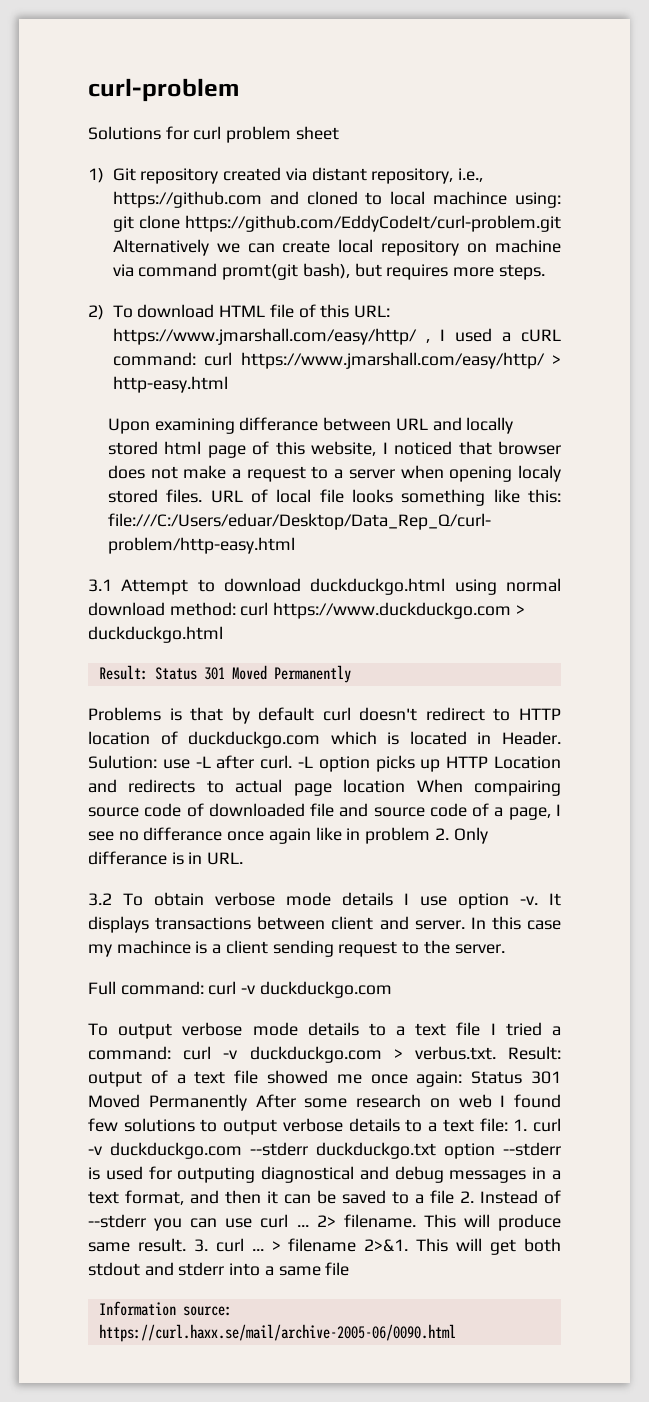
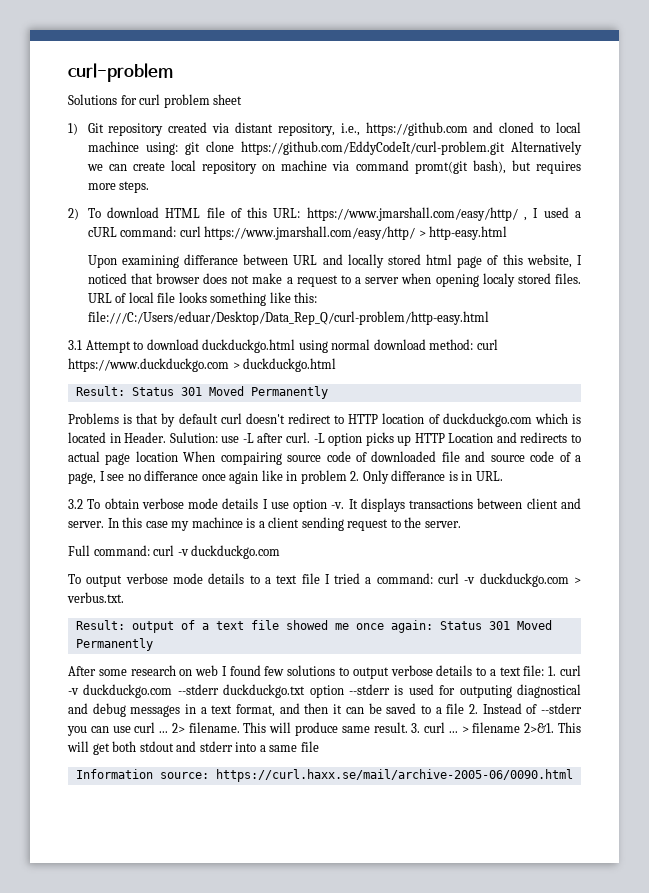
- curl -v duckduckgo.com > verbus.txt. Result:
+ curl -v duckduckgo.com > verbus.txt.
+ Result:
- output of a text file showed me once again: Status 301 Moved Permanently After some research on web I found few solutions to output verbose details to a text file:
+ output of a text file showed me once again: Status 301 Moved Permanently
+ After some research on web I found few solutions to output verbose details to a text file:

